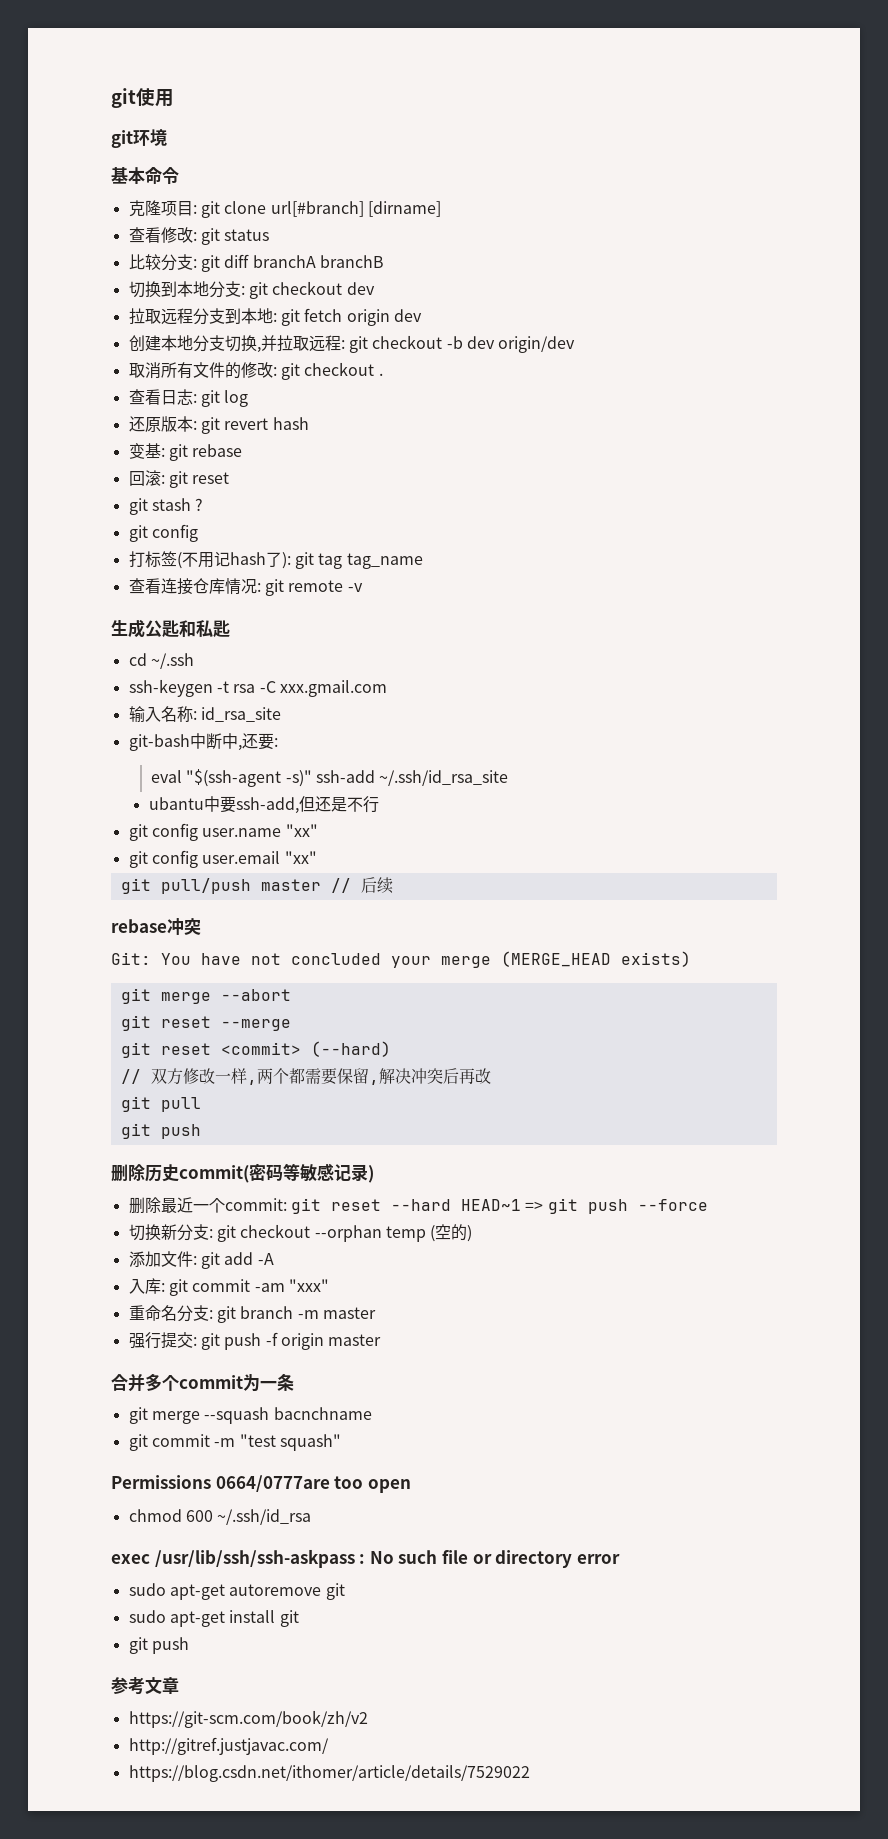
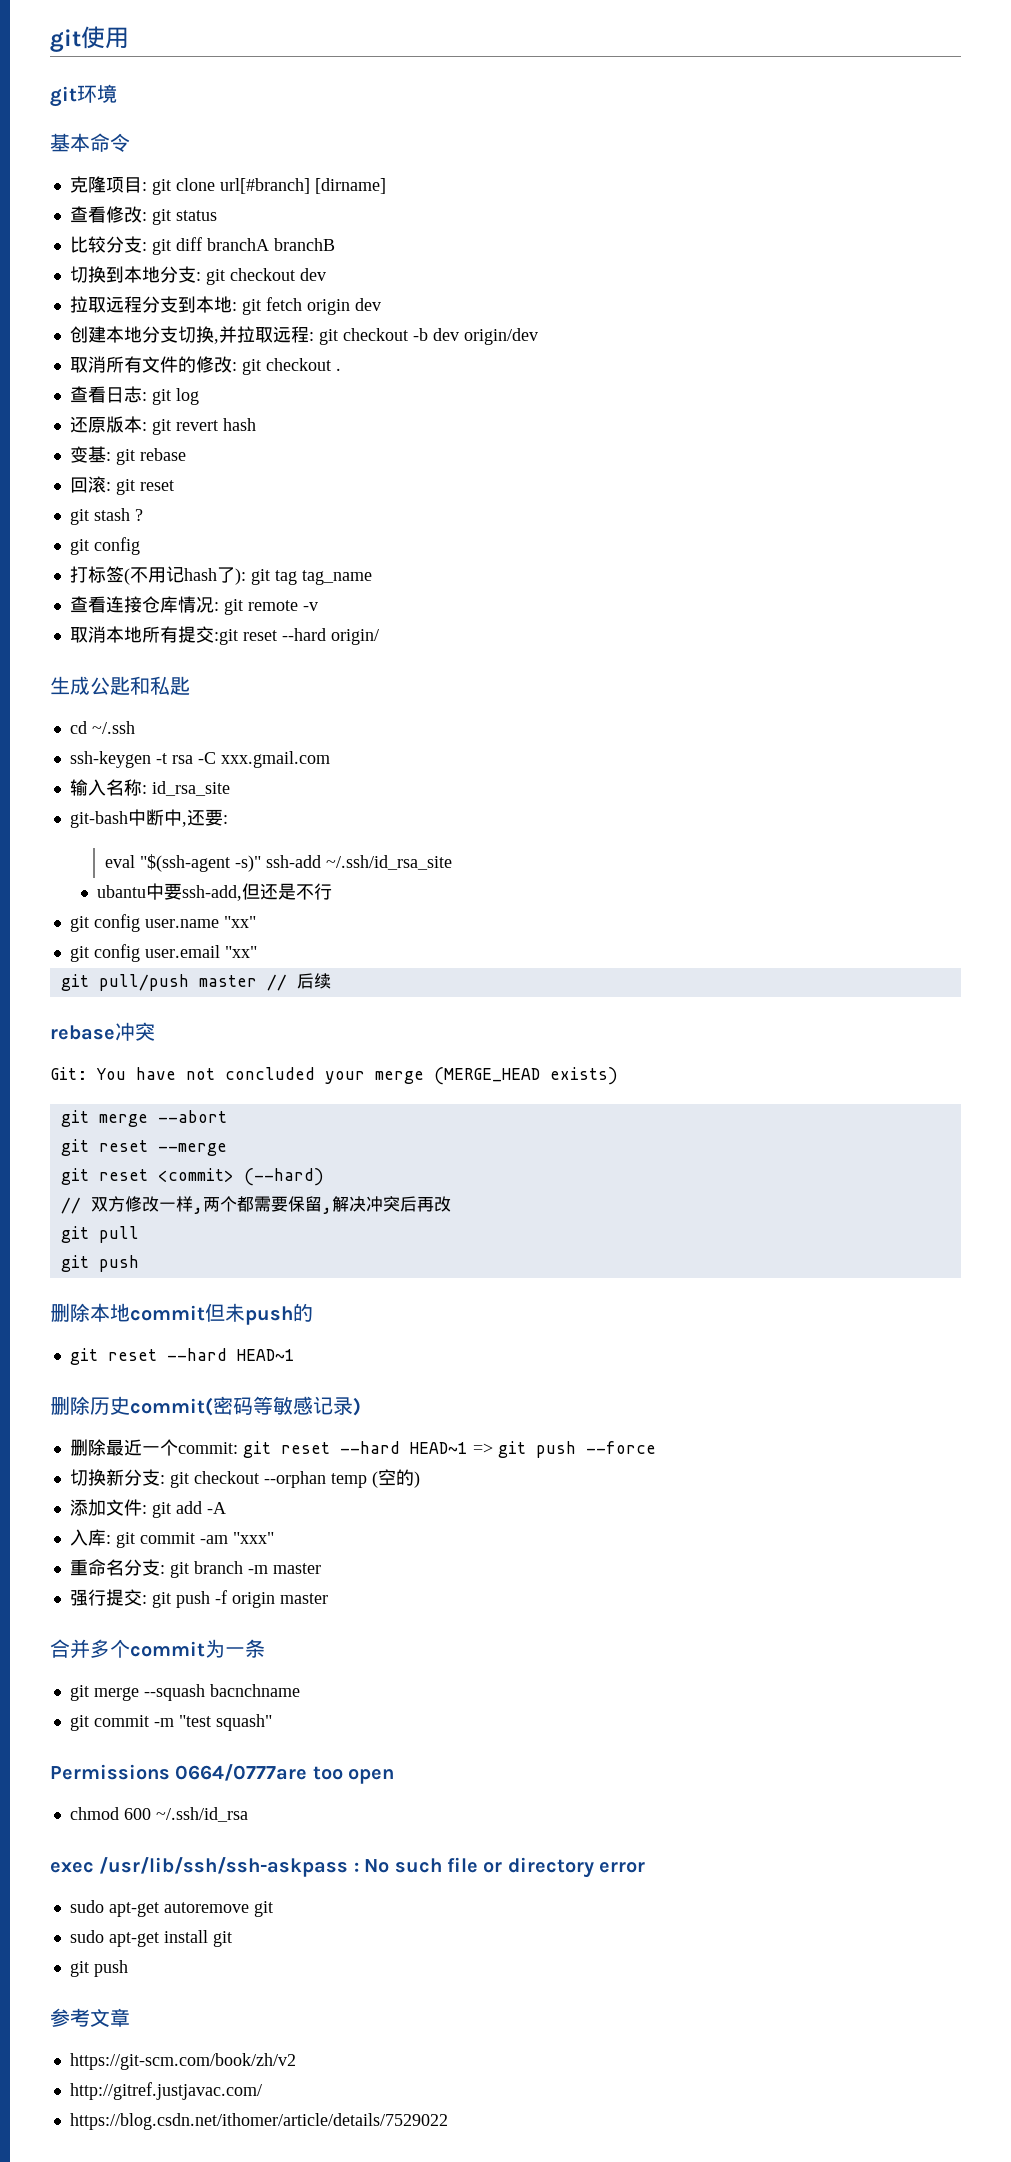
+ 取消本地所有提交:git reset --hard origin/
+ 删除本地commit但未push的
+ git reset --hard HEAD~1

